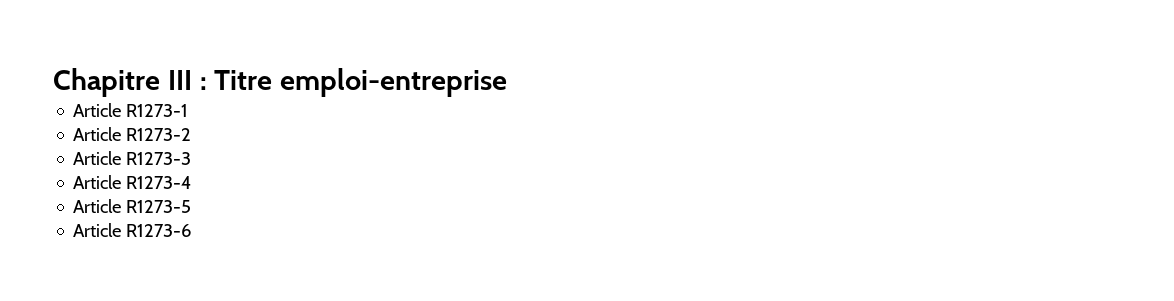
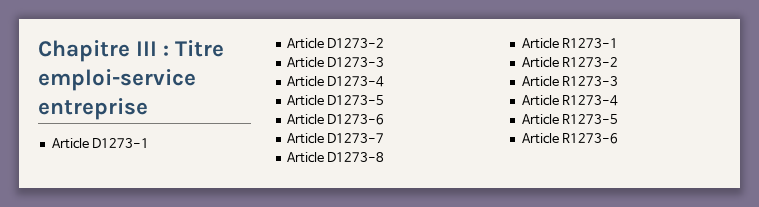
- Chapitre III : Titre emploi-entreprise
+ Chapitre III : Titre emploi-service entreprise
+ Article D1273-1
+ Article D1273-2
+ Article D1273-3
+ Article D1273-4
+ Article D1273-5
+ Article D1273-6
+ Article D1273-7
+ Article D1273-8

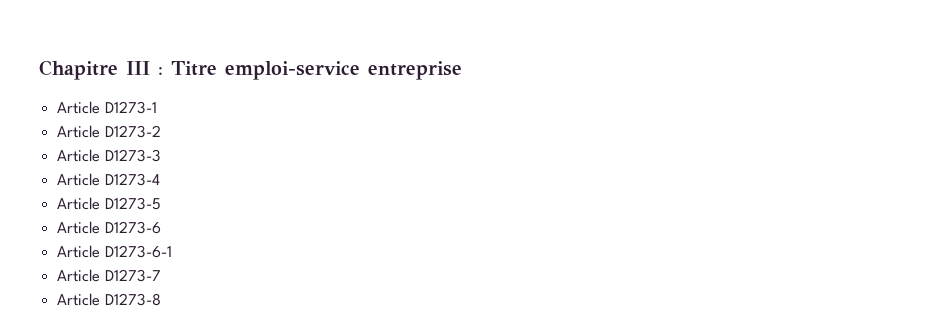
+ Article D1273-6-1
- Article R1273-1
- Article R1273-2
- Article R1273-3
- Article R1273-4
- Article R1273-5
- Article R1273-6

